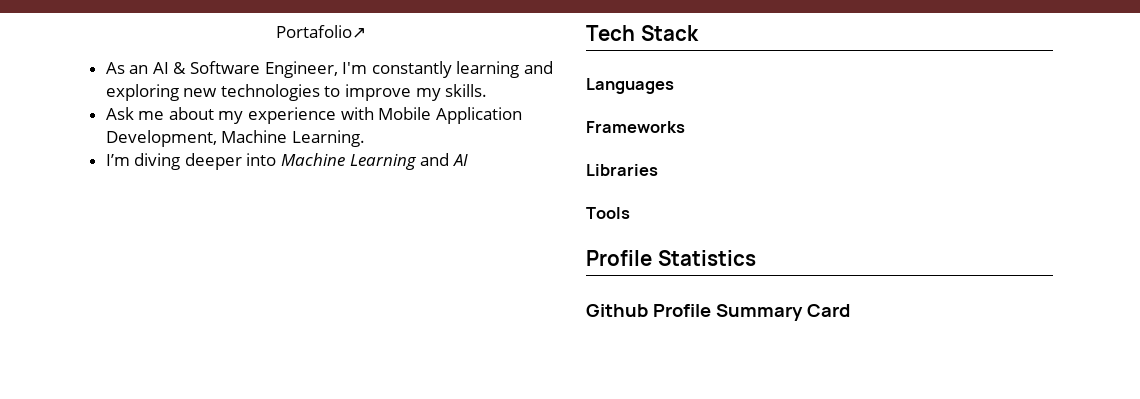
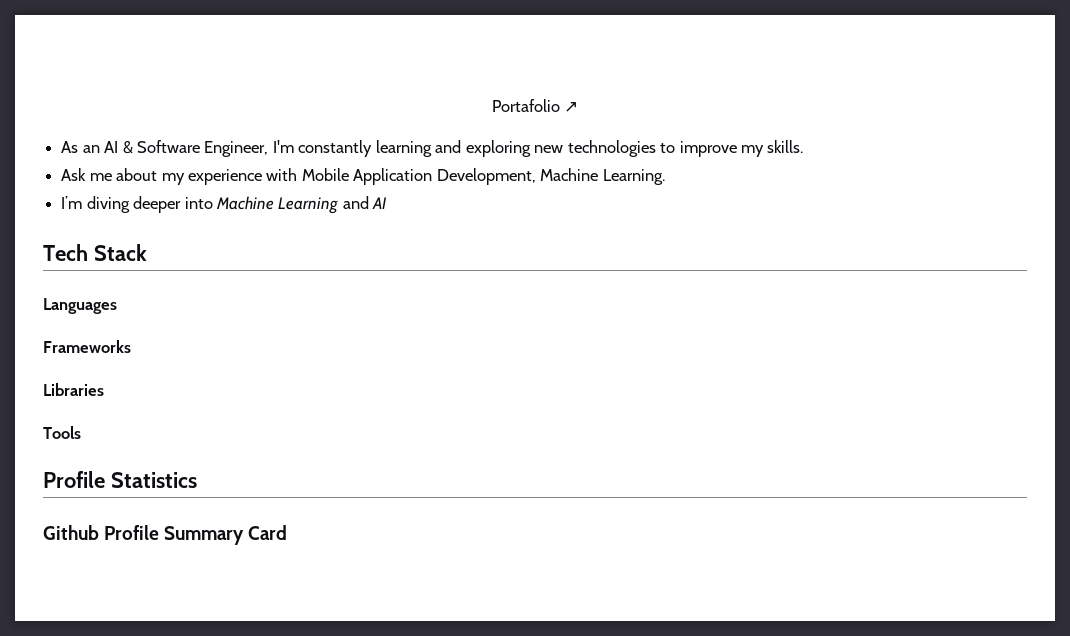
- Portafolio↗
+ Portafolio ↗

